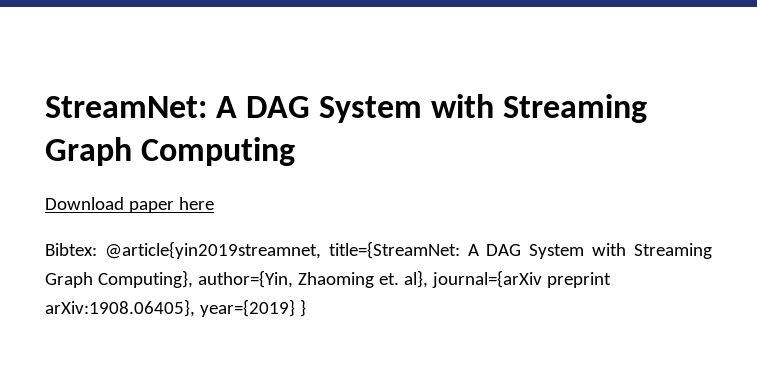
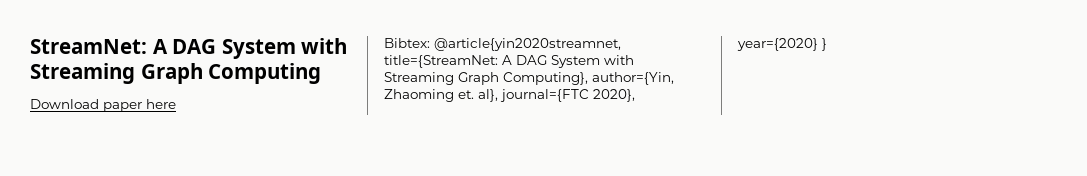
- Bibtex: @article{yin2019streamnet, title={StreamNet: A DAG System with Streaming Graph Computing}, author={Yin, Zhaoming et. al}, journal={arXiv preprint arXiv:1908.06405}, year={2019} }
+ Bibtex: @article{yin2020streamnet, title={StreamNet: A DAG System with Streaming Graph Computing}, author={Yin, Zhaoming et. al}, journal={FTC 2020}, year={2020} }

